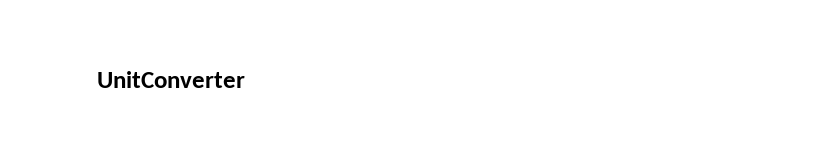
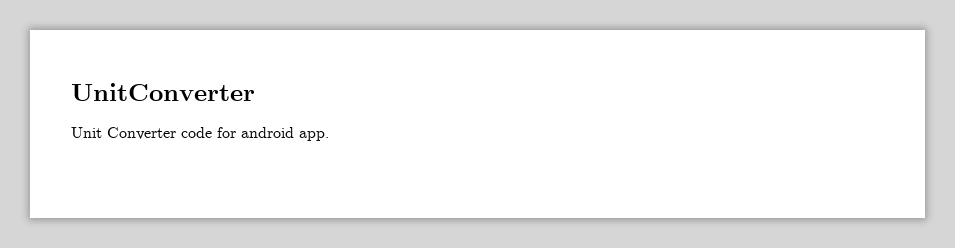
+ Unit Converter code for android app.

